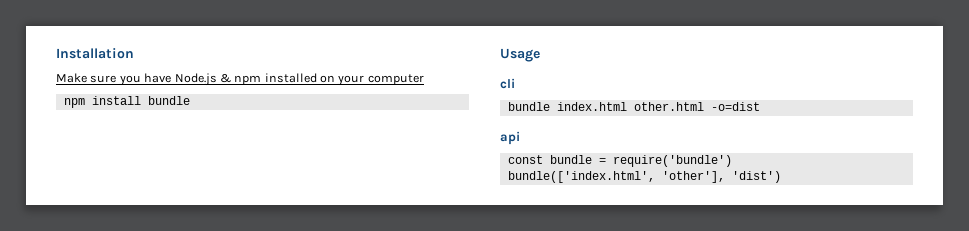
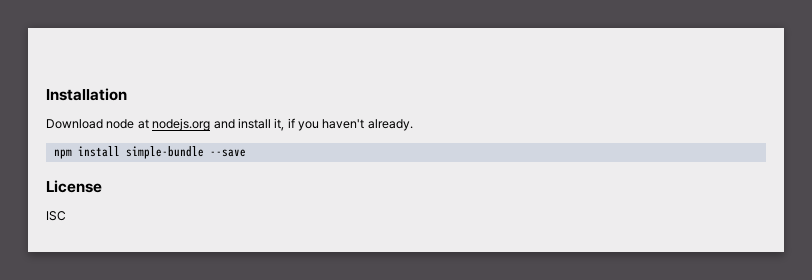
- Make sure you have Node.js & npm installed on your computer
- npm install bundle
- Usage
- cli
- bundle index.html other.html -o=dist
- api
- const bundle = require('bundle')
- bundle(['index.html', 'other'], 'dist')
+ Download node at nodejs.org and install it, if you haven't already.
+ npm install simple-bundle --save
+ License
+ ISC

